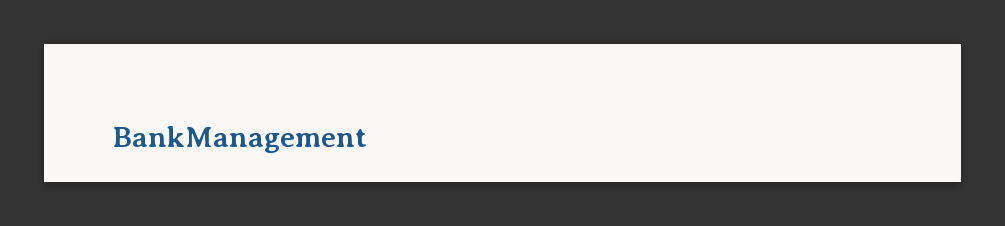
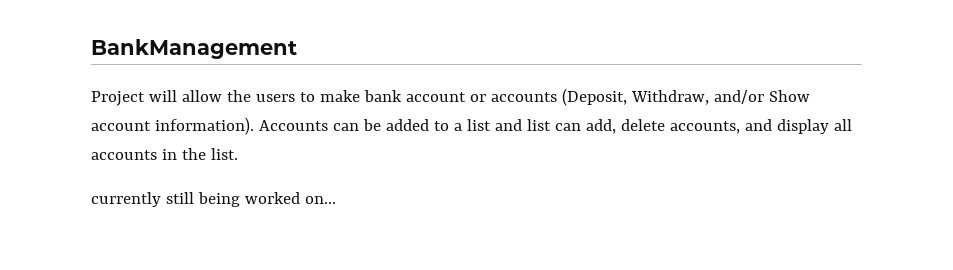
+ Project will allow the users to make bank account or accounts (Deposit, Withdraw, and/or Show account information). Accounts can be added to a list and list can add, delete accounts, and display all accounts in the list.
+ currently still being worked on...

